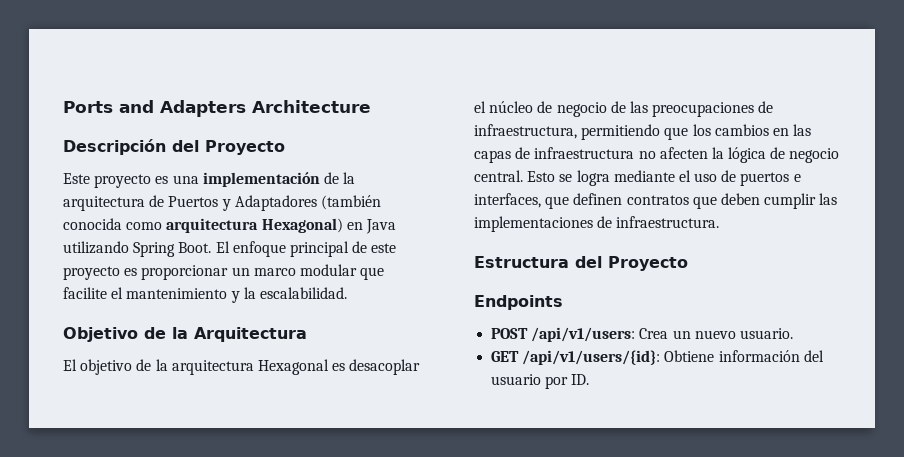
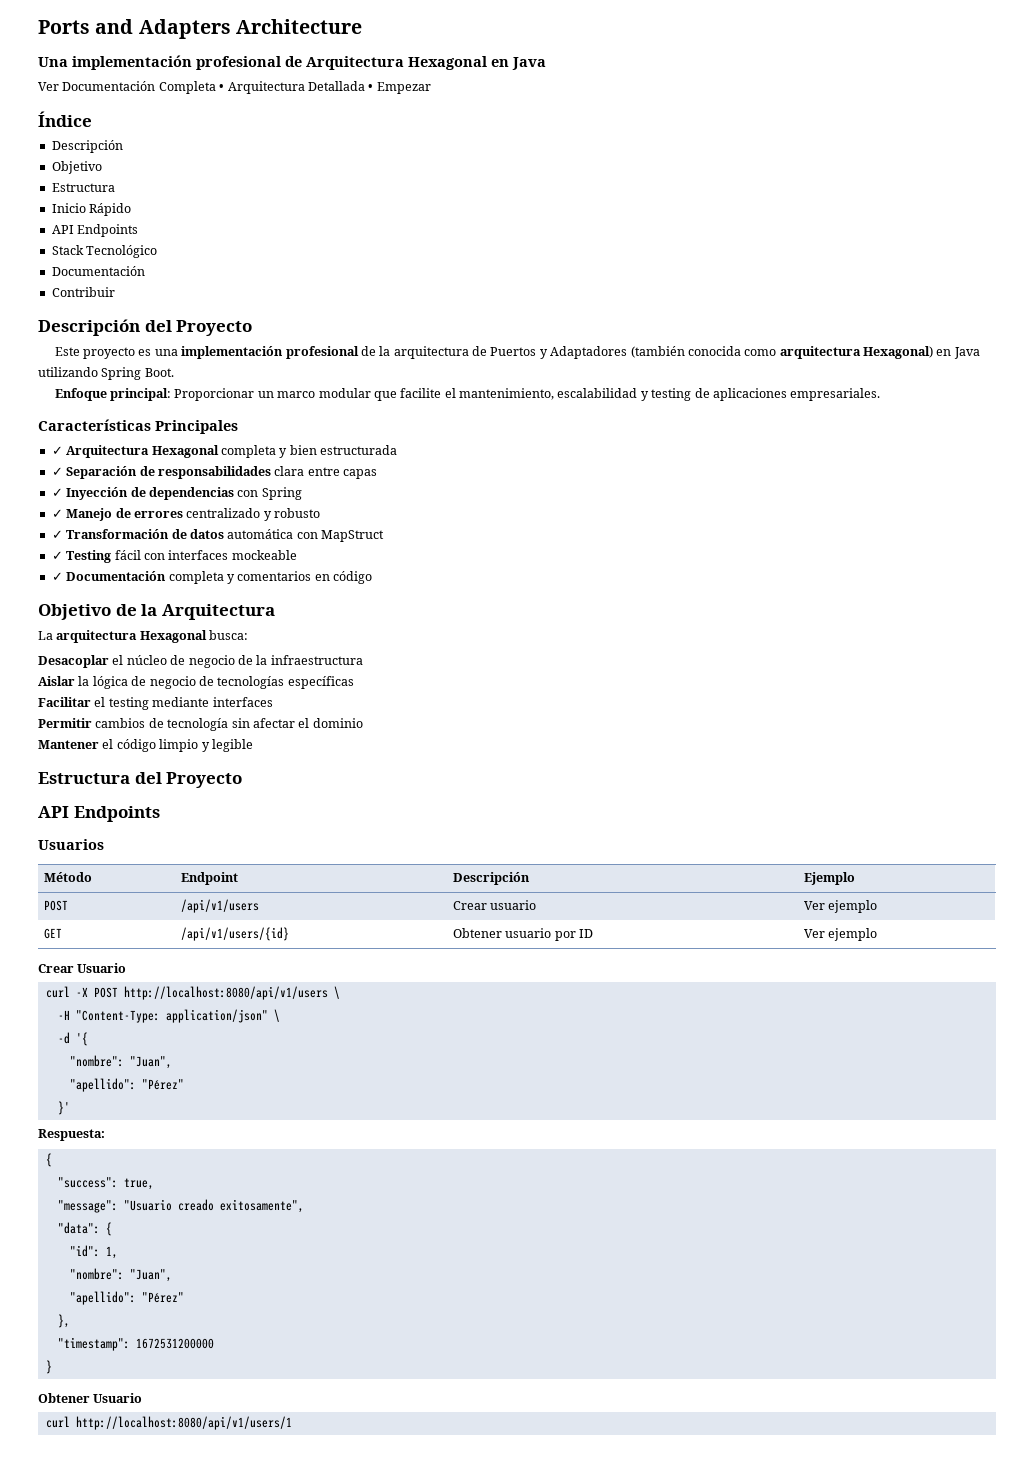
+ Una implementación profesional de Arquitectura Hexagonal en Java
+ Ver Documentación Completa • Arquitectura Detallada • Empezar
+ Índice
+ Descripción
+ Objetivo
+ Estructura
+ Inicio Rápido
+ API Endpoints
+ Stack Tecnológico
+ Documentación
+ Contribuir
- Este proyecto es una implementación de la arquitectura de Puertos y Adaptadores (también conocida como arquitectura Hexagonal) en Java utilizando Spring Boot. El enfoque principal de este proyecto es proporcionar un marco modular que facilite el mantenimiento y la escalabilidad.
+ Este proyecto es una implementación profesional de la arquitectura de Puertos y Adaptadores (también conocida como arquitectura Hexagonal) en Java utilizando Spring Boot.
+ Enfoque principal: Proporcionar un marco modular que facilite el mantenimiento, escalabilidad y testing de aplicaciones empresariales.
+ Características Principales
+ ✓ Arquitectura Hexagonal completa y bien estructurada
+ ✓ Separación de responsabilidades clara entre capas
+ ✓ Inyección de dependencias con Spring
+ ✓ Manejo de errores centralizado y robusto
+ ✓ Transformación de datos automática con MapStruct
+ ✓ Testing fácil con interfaces mockeable
+ ✓ Documentación completa y comentarios en código
  Objetivo de la Arquitectura
- El objetivo de la arquitectura Hexagonal es desacoplar el núcleo de negocio de las preocupaciones de infraestructura, permitiendo que los cambios en las capas de infraestructura no afecten la lógica de negocio central. Esto se logra mediante el uso de puertos e interfaces, que definen contratos que deben cumplir las implementaciones de infraestructura.
+ La arquitectura Hexagonal busca:
+ Desacoplar el núcleo de negocio de la infraestructura
+ Aislar la lógica de negocio de tecnologías específicas
+ Facilitar el testing mediante interfaces
+ Permitir cambios de tecnología sin afectar el dominio
+ Mantener el código limpio y legible
  Estructura del Proyecto
- Endpoints
- POST /api/v1/users: Crea un nuevo usuario.
- GET /api/v1/users/{id}: Obtiene información del usuario por ID.
+ API Endpoints
+ Usuarios
+ Método | Endpoint | Descripción | Ejemplo
+ POST | /api/v1/users | Crear usuario | Ver ejemplo
+ GET | /api/v1/users/{id} | Obtener usuario por ID | Ver ejemplo
+ Crear Usuario
+ curl -X POST http://localhost:8080/api/v1/users \
+ -H "Content-Type: application/json" \
+ -d '{
+ "nombre": "Juan",
+ "apellido": "Pérez"
+ }'
+ Respuesta:
+ {
+ "success": true,
+ "message": "Usuario creado exitosamente",
+ "data": {
+ "id": 1,
+ "nombre": "Juan",
+ "apellido": "Pérez"
+ },
+ "timestamp": 1672531200000
+ }
+ Obtener Usuario
+ curl http://localhost:8080/api/v1/users/1

